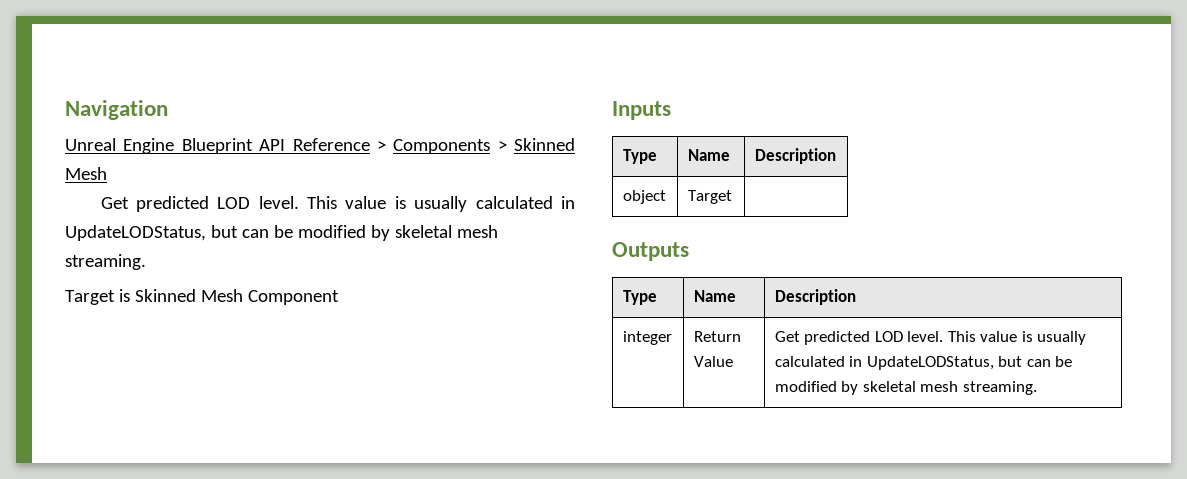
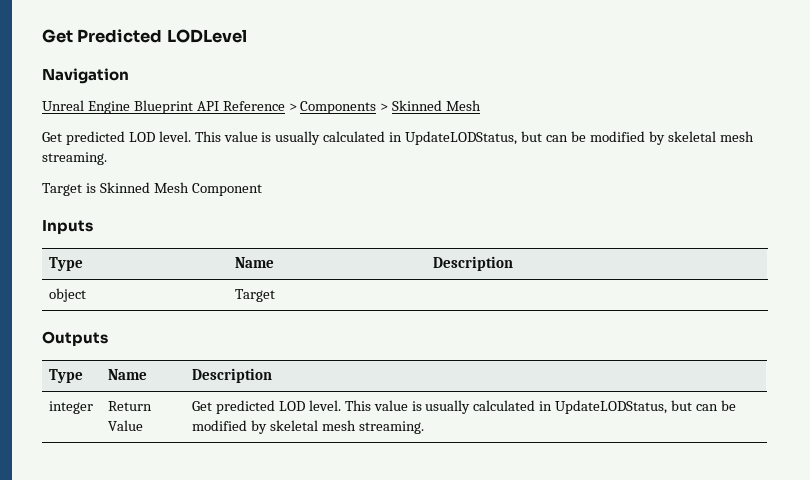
+ Get Predicted LODLevel

